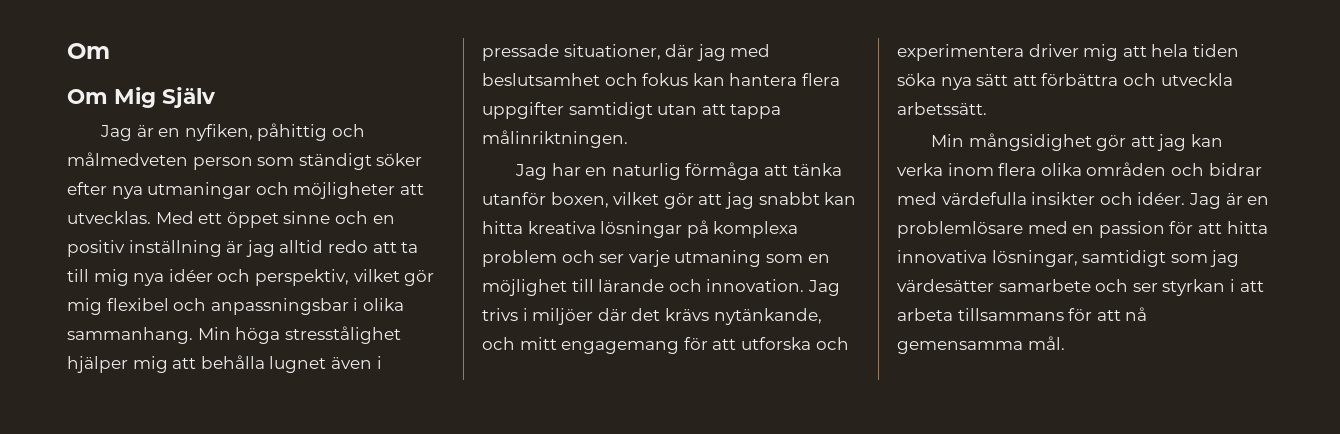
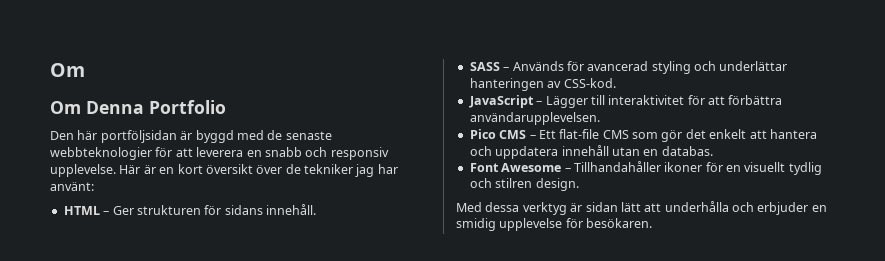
- Om Mig Själv
- Jag är en nyfiken, påhittig och målmedveten person som ständigt söker efter nya utmaningar och möjligheter att utvecklas. Med ett öppet sinne och en positiv inställning är jag alltid redo att ta till mig nya idéer och perspektiv, vilket gör mig flexibel och anpassningsbar i olika sammanhang. Min höga stresstålighet hjälper mig att behålla lugnet även i pressade situationer, där jag med beslutsamhet och fokus kan hantera flera uppgifter samtidigt utan att tappa målinriktningen.
- Jag har en naturlig förmåga att tänka utanför boxen, vilket gör att jag snabbt kan hitta kreativa lösningar på komplexa problem och ser varje utmaning som en möjlighet till lärande och innovation. Jag trivs i miljöer där det krävs nytänkande, och mitt engagemang för att utforska och experimentera driver mig att hela tiden söka nya sätt att förbättra och utveckla arbetssätt.
- Min mångsidighet gör att jag kan verka inom flera olika områden och bidrar med värdefulla insikter och idéer. Jag är en problemlösare med en passion för att hitta innovativa lösningar, samtidigt som jag värdesätter samarbete och ser styrkan i att arbeta tillsammans för att nå gemensamma mål.
+ Om Denna Portfolio
+ Den här portföljsidan är byggd med de senaste webbteknologier för att leverera en snabb och responsiv upplevelse. Här är en kort översikt över de tekniker jag har använt:
+ HTML – Ger strukturen för sidans innehåll.
+ SASS – Används för avancerad styling och underlättar hanteringen av CSS-kod.
+ JavaScript – Lägger till interaktivitet för att förbättra användarupplevelsen.
+ Pico CMS – Ett flat-file CMS som gör det enkelt att hantera och uppdatera innehåll utan en databas.
+ Font Awesome – Tillhandahåller ikoner för en visuellt tydlig och stilren design.
+ Med dessa verktyg är sidan lätt att underhålla och erbjuder en smidig upplevelse för besökaren.

